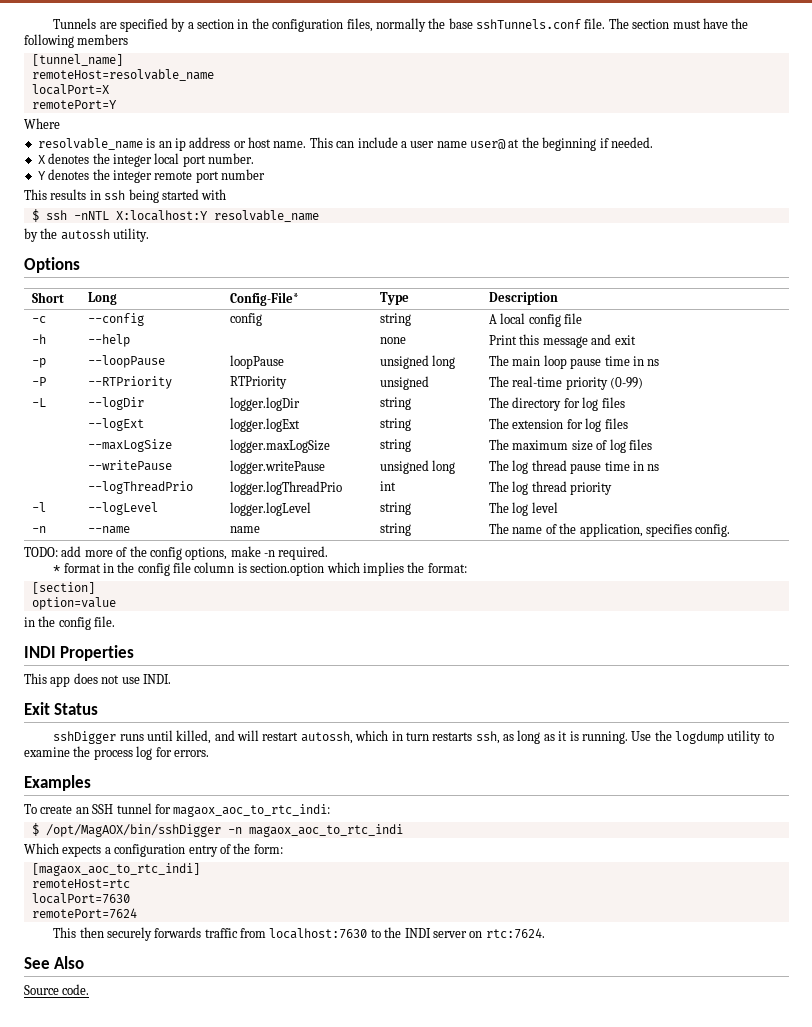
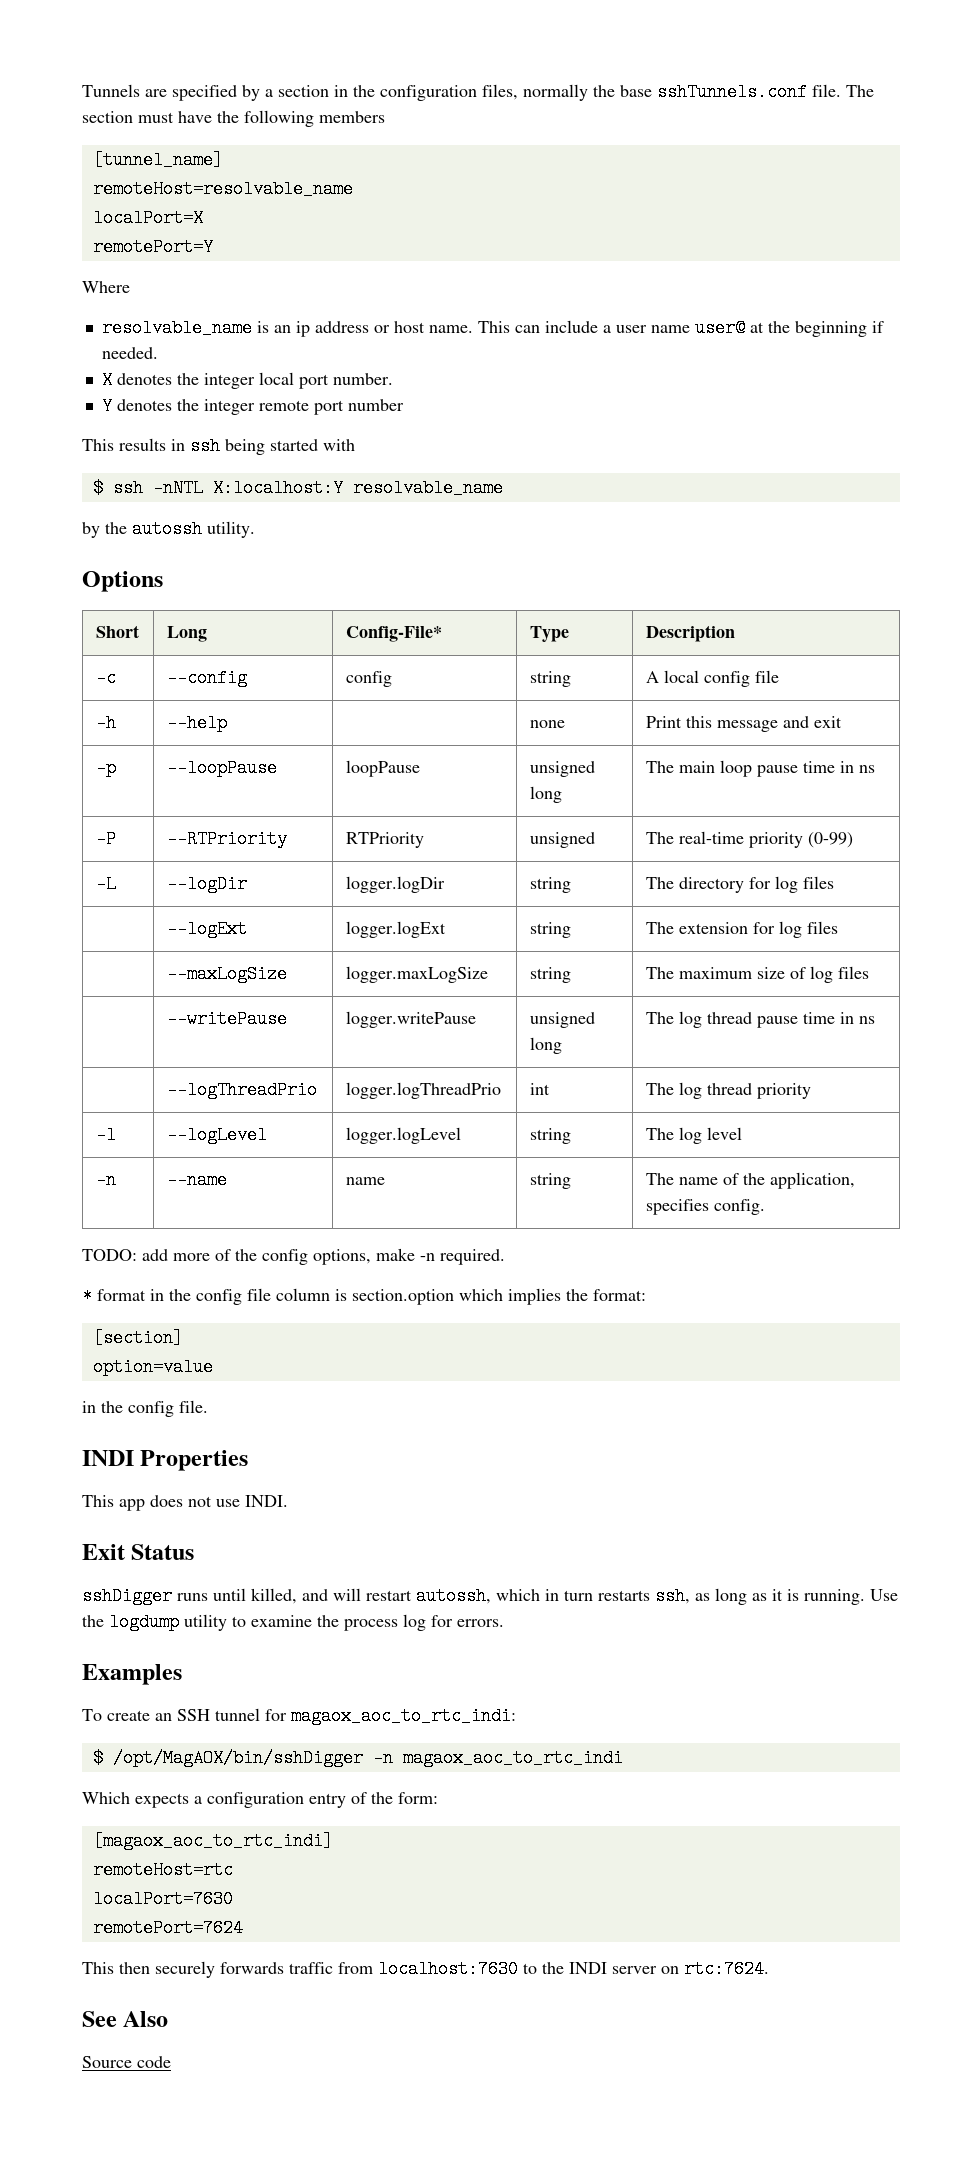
- Source code.
+ Source code

